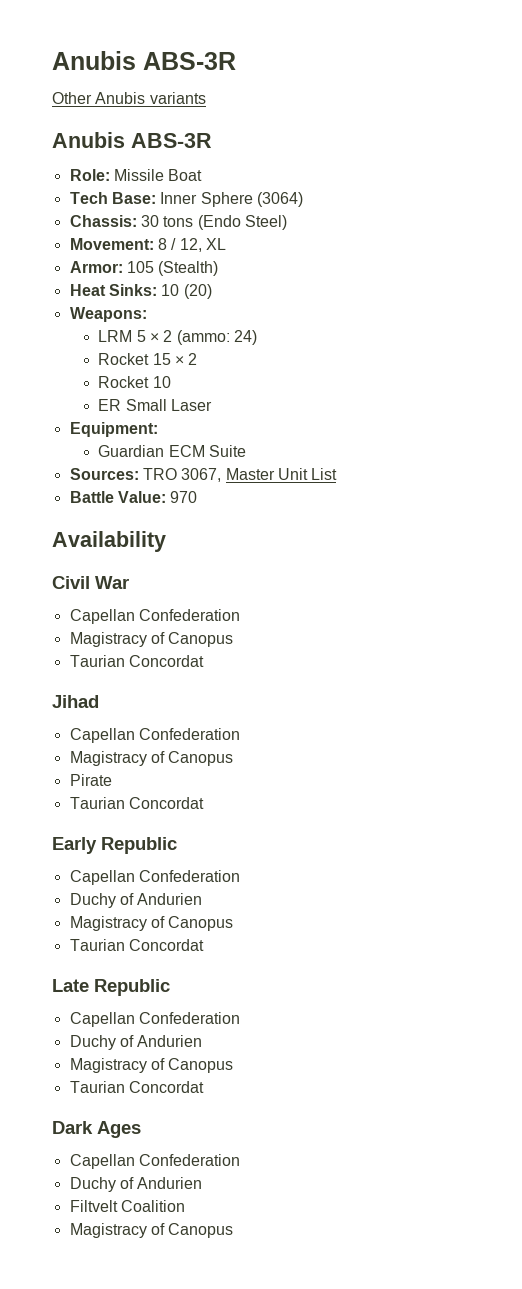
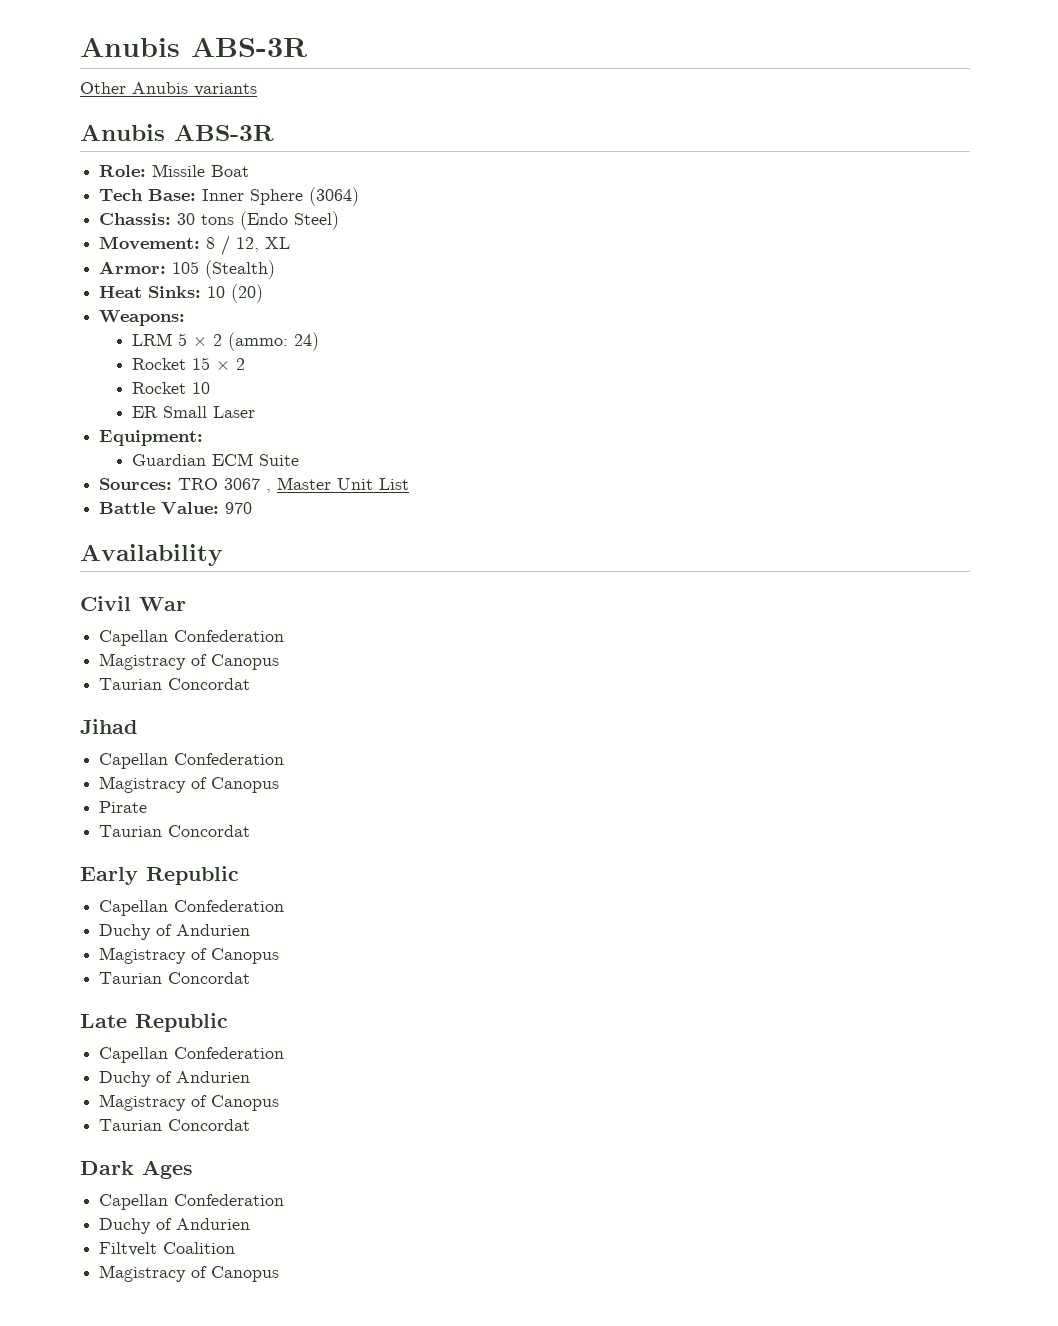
- Sources: TRO 3067, Master Unit List
+ Sources: TRO 3067 , Master Unit List

